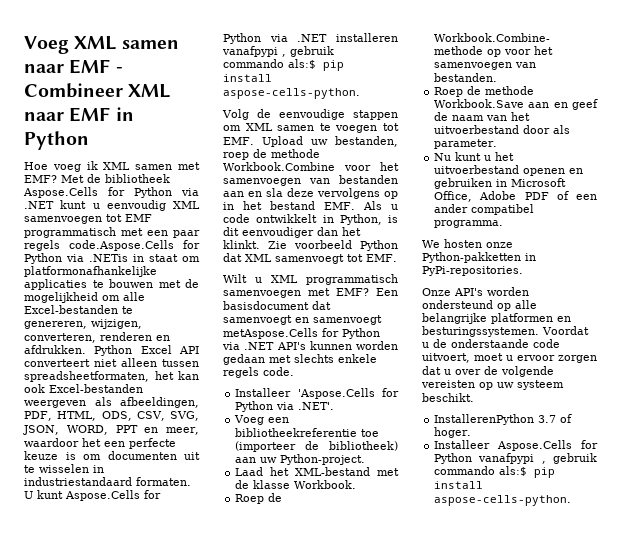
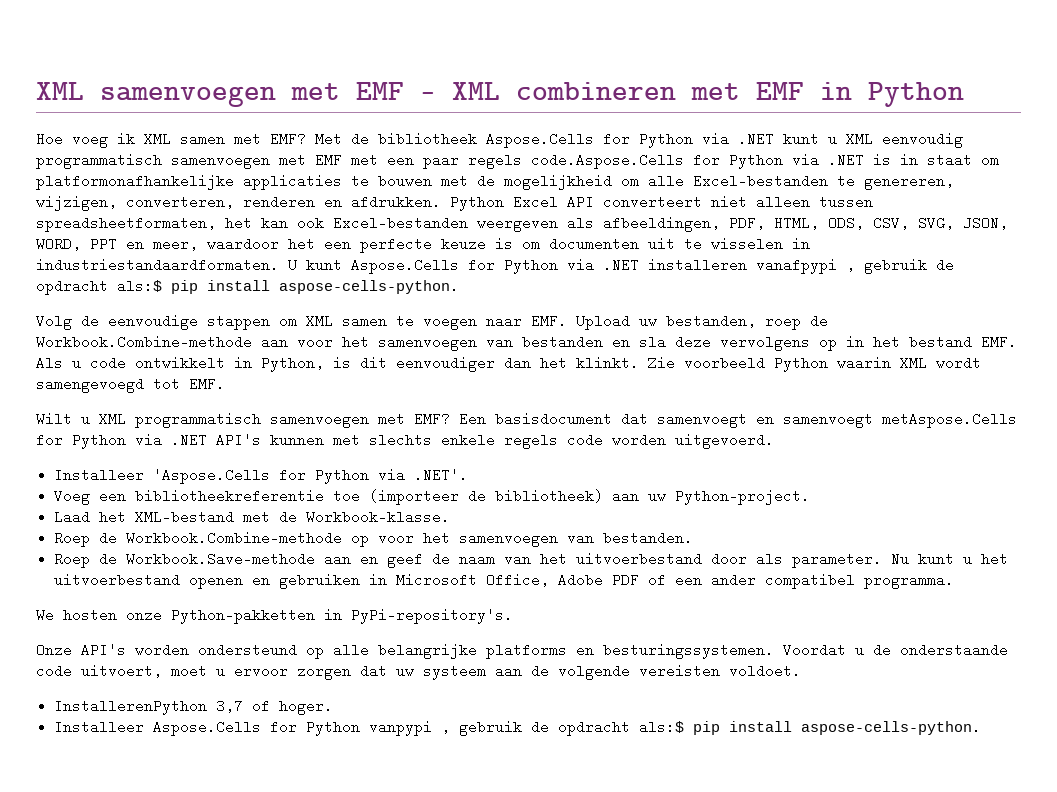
- Voeg XML samen naar EMF - Combineer XML naar EMF in Python
+ XML samenvoegen met EMF - XML combineren met EMF in Python
- Met de bibliotheek Aspose.Cells for Python via .NET kunt u eenvoudig XML samenvoegen tot EMF programmatisch met een paar regels code.Aspose.Cells for Python via .NETis in staat om platformonafhankelijke applicaties te bouwen met de mogelijkheid om alle Excel-bestanden te genereren, wijzigen, converteren, renderen en afdrukken.
+ Met de bibliotheek Aspose.Cells for Python via .NET kunt u XML eenvoudig programmatisch samenvoegen met EMF met een paar regels code.Aspose.Cells for Python via .NET is in staat om platformonafhankelijke applicaties te bouwen met de mogelijkheid om alle Excel-bestanden te genereren, wijzigen, converteren, renderen en afdrukken.
- Python Excel API converteert niet alleen tussen spreadsheetformaten, het kan ook Excel-bestanden weergeven als afbeeldingen, PDF, HTML, ODS, CSV, SVG, JSON, WORD, PPT en meer, waardoor het een perfecte keuze is om documenten uit te wisselen in industriestandaard formaten.
+ Python Excel API converteert niet alleen tussen spreadsheetformaten, het kan ook Excel-bestanden weergeven als afbeeldingen, PDF, HTML, ODS, CSV, SVG, JSON, WORD, PPT en meer, waardoor het een perfecte keuze is om documenten uit te wisselen in industriestandaardformaten.
- U kunt Aspose.Cells for Python via .NET installeren vanafpypi , gebruik commando als:$ pip install aspose-cells-python.
+ U kunt Aspose.Cells for Python via .NET installeren vanafpypi , gebruik de opdracht als:$ pip install aspose-cells-python.
- Volg de eenvoudige stappen om XML samen te voegen tot EMF. Upload uw bestanden, roep de methode Workbook.Combine voor het samenvoegen van bestanden aan en sla deze vervolgens op in het bestand EMF. Als u code ontwikkelt in Python, is dit eenvoudiger dan het klinkt.
+ Volg de eenvoudige stappen om XML samen te voegen naar EMF. Upload uw bestanden, roep de Workbook.Combine-methode aan voor het samenvoegen van bestanden en sla deze vervolgens op in het bestand EMF. Als u code ontwikkelt in Python, is dit eenvoudiger dan het klinkt.
- Zie voorbeeld Python dat XML samenvoegt tot EMF.
+ Zie voorbeeld Python waarin XML wordt samengevoegd tot EMF.
- Een basisdocument dat samenvoegt en samenvoegt metAspose.Cells for Python via .NET API's kunnen worden gedaan met slechts enkele regels code.
+ Een basisdocument dat samenvoegt en samenvoegt metAspose.Cells for Python via .NET API's kunnen met slechts enkele regels code worden uitgevoerd.
- Laad het XML-bestand met de klasse Workbook.
+ Laad het XML-bestand met de Workbook-klasse.
- Roep de methode Workbook.Save aan en geef de naam van het uitvoerbestand door als parameter.
- Nu kunt u het uitvoerbestand openen en gebruiken in Microsoft Office, Adobe PDF of een ander compatibel programma.
+ Roep de Workbook.Save-methode aan en geef de naam van het uitvoerbestand door als parameter. Nu kunt u het uitvoerbestand openen en gebruiken in Microsoft Office, Adobe PDF of een ander compatibel programma.
- We hosten onze Python-pakketten in PyPi-repositories.
+ We hosten onze Python-pakketten in PyPi-repository's.
- Onze API's worden ondersteund op alle belangrijke platformen en besturingssystemen.
+ Onze API's worden ondersteund op alle belangrijke platforms en besturingssystemen.
- Voordat u de onderstaande code uitvoert, moet u ervoor zorgen dat u over de volgende vereisten op uw systeem beschikt.
+ Voordat u de onderstaande code uitvoert, moet u ervoor zorgen dat uw systeem aan de volgende vereisten voldoet.
- InstallerenPython 3.7 of hoger.
+ InstallerenPython 3,7 of hoger.
- Installeer Aspose.Cells for Python vanafpypi , gebruik commando als:$ pip install aspose-cells-python.
+ Installeer Aspose.Cells for Python vanpypi , gebruik de opdracht als:$ pip install aspose-cells-python.

